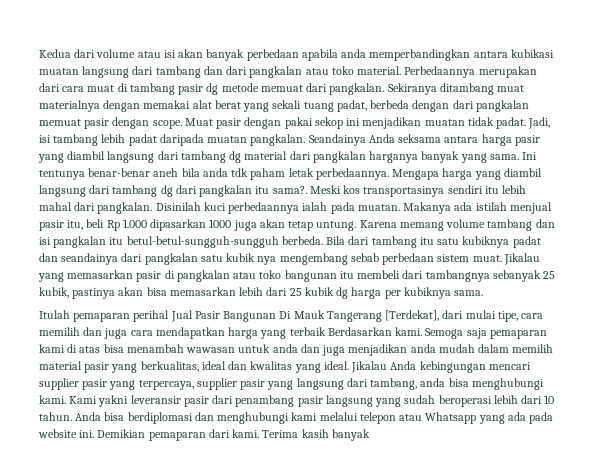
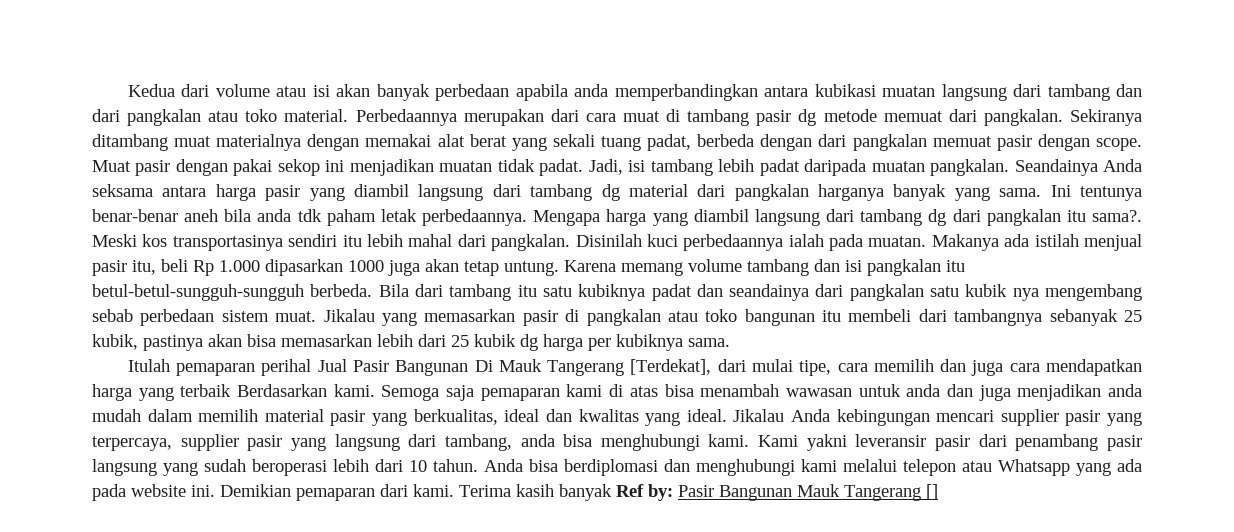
- Terima kasih banyak
+ Terima kasih banyak Ref by: Pasir Bangunan Mauk Tangerang []

